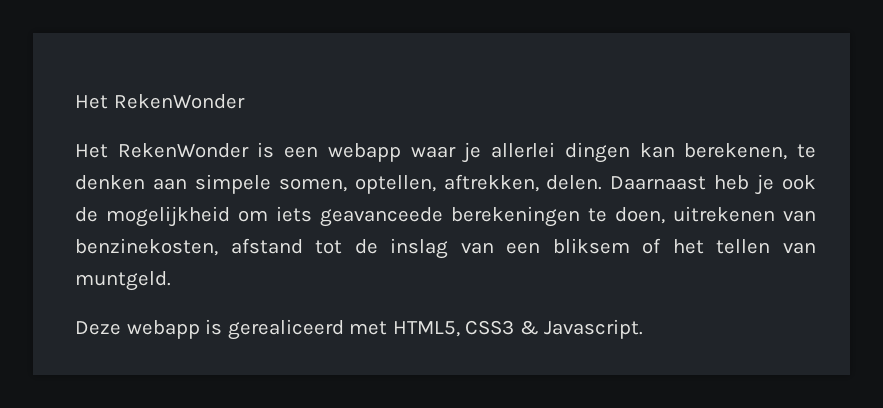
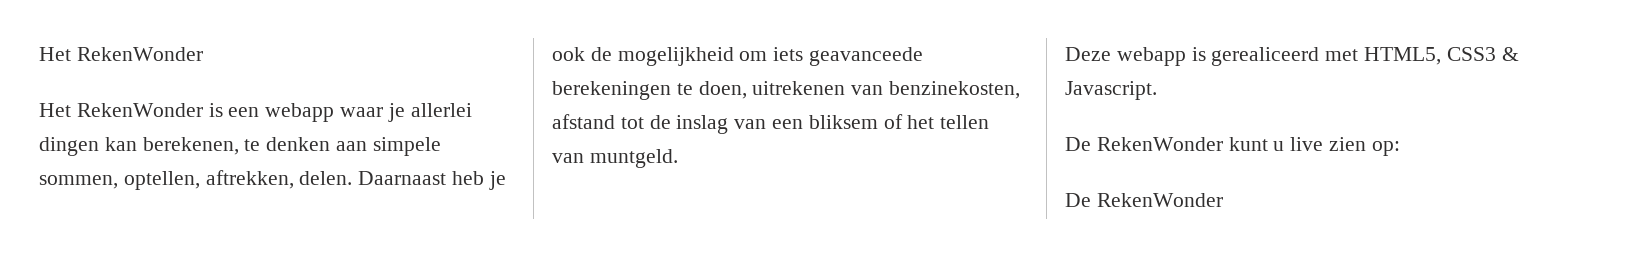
- Het RekenWonder is een webapp waar je allerlei dingen kan berekenen, te denken aan simpele somen, optellen, aftrekken, delen.
+ Het RekenWonder is een webapp waar je allerlei dingen kan berekenen, te denken aan simpele sommen, optellen, aftrekken, delen.
+ De RekenWonder kunt u live zien op:
+ De RekenWonder

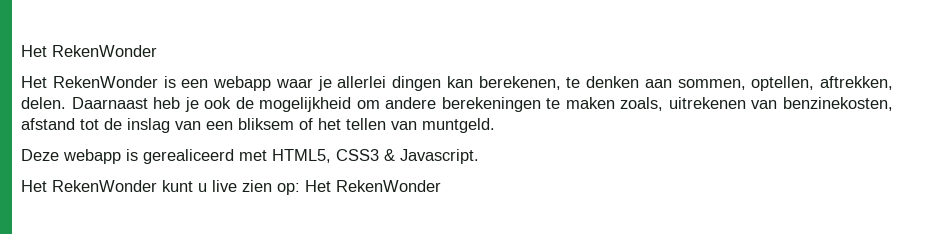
- Het RekenWonder is een webapp waar je allerlei dingen kan berekenen, te denken aan simpele sommen, optellen, aftrekken, delen.
+ Het RekenWonder is een webapp waar je allerlei dingen kan berekenen, te denken aan sommen, optellen, aftrekken, delen.
- Daarnaast heb je ook de mogelijkheid om iets geavanceede berekeningen te doen, uitrekenen van benzinekosten, afstand tot de inslag van een bliksem of het tellen van muntgeld.
+ Daarnaast heb je ook de mogelijkheid om andere berekeningen te maken zoals, uitrekenen van benzinekosten, afstand tot de inslag van een bliksem of het tellen van muntgeld.
- De RekenWonder kunt u live zien op:
- De RekenWonder
+ Het RekenWonder kunt u live zien op: Het RekenWonder

